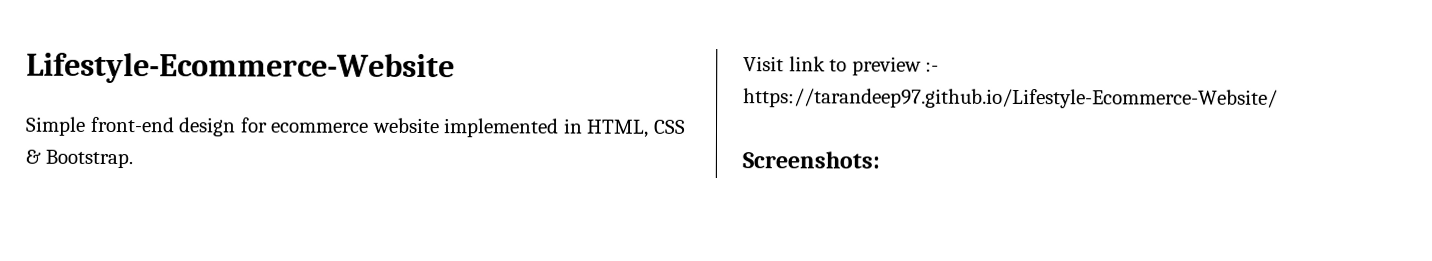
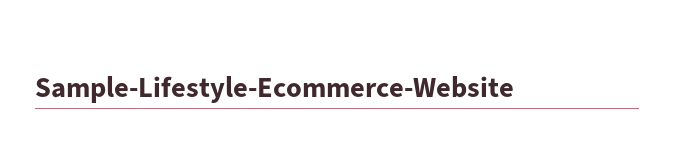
- Lifestyle-Ecommerce-Website
- Simple front-end design for ecommerce website implemented in HTML, CSS & Bootstrap.
- Visit link to preview :- https://tarandeep97.github.io/Lifestyle-Ecommerce-Website/
- Screenshots:
+ Sample-Lifestyle-Ecommerce-Website

